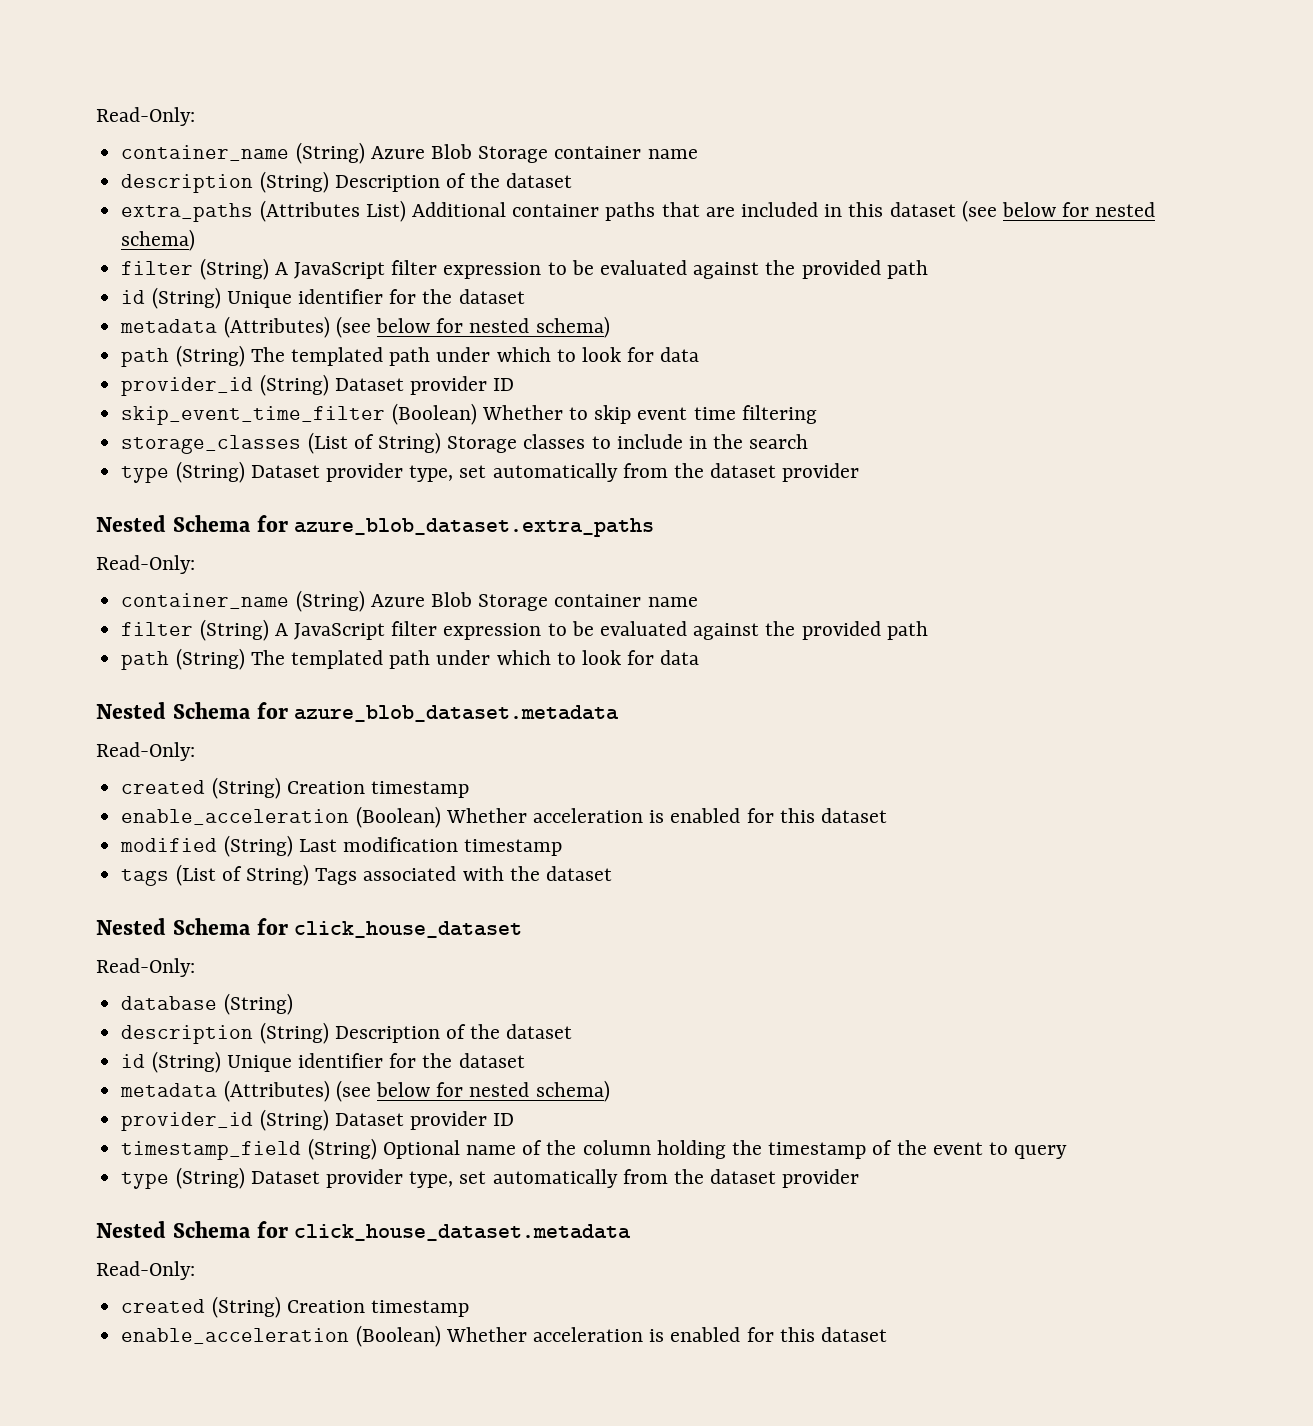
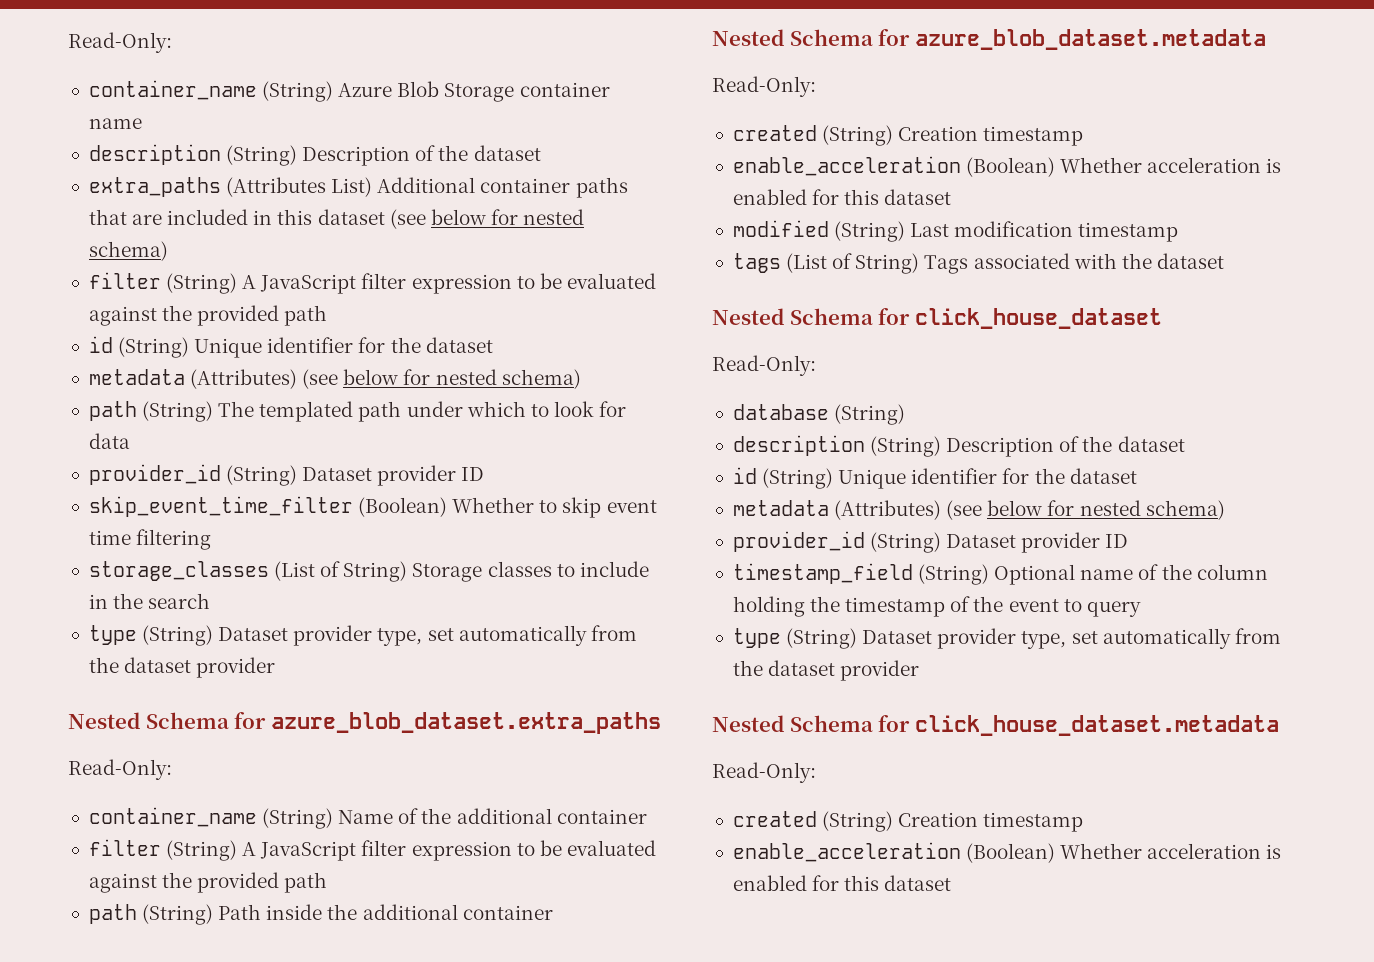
  Nested Schema for azure_blob_dataset.extra_paths
  Read-Only:
- container_name (String) Azure Blob Storage container name
+ container_name (String) Name of the additional container
  filter (String) A JavaScript filter expression to be evaluated against the provided path
- path (String) The templated path under which to look for data
+ path (String) Path inside the additional container

